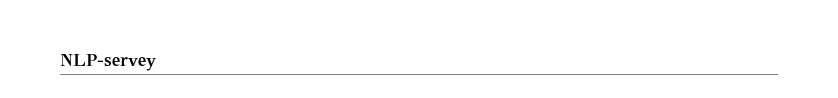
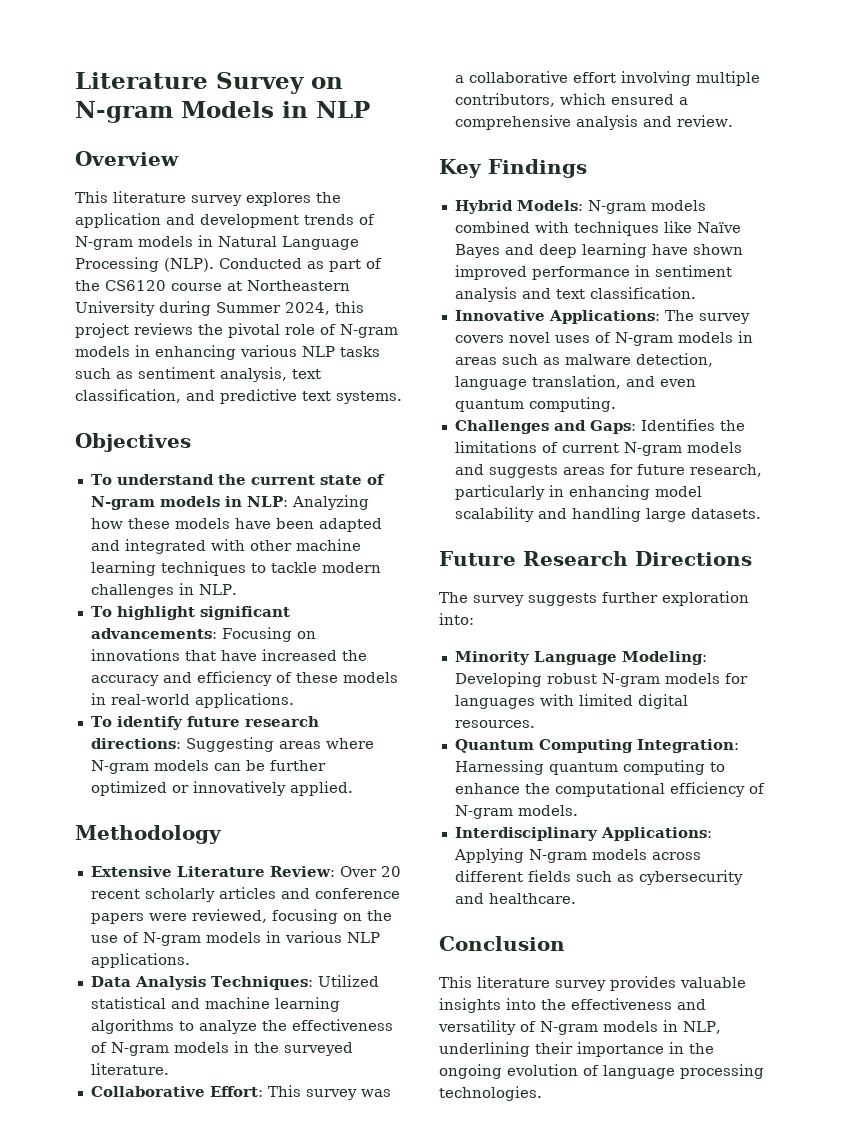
- NLP-servey
+ Literature Survey on N-gram Models in NLP
+ Overview
+ This literature survey explores the application and development trends of N-gram models in Natural Language Processing (NLP). Conducted as part of the CS6120 course at Northeastern University during Summer 2024, this project reviews the pivotal role of N-gram models in enhancing various NLP tasks such as sentiment analysis, text classification, and predictive text systems.
+ Objectives
+ To understand the current state of N-gram models in NLP: Analyzing how these models have been adapted and integrated with other machine learning techniques to tackle modern challenges in NLP.
+ To highlight significant advancements: Focusing on innovations that have increased the accuracy and efficiency of these models in real-world applications.
+ To identify future research directions: Suggesting areas where N-gram models can be further optimized or innovatively applied.
+ Methodology
+ Extensive Literature Review: Over 20 recent scholarly articles and conference papers were reviewed, focusing on the use of N-gram models in various NLP applications.
+ Data Analysis Techniques: Utilized statistical and machine learning algorithms to analyze the effectiveness of N-gram models in the surveyed literature.
+ Collaborative Effort: This survey was a collaborative effort involving multiple contributors, which ensured a comprehensive analysis and review.
+ Key Findings
+ Hybrid Models: N-gram models combined with techniques like Naïve Bayes and deep learning have shown improved performance in sentiment analysis and text classification.
+ Innovative Applications: The survey covers novel uses of N-gram models in areas such as malware detection, language translation, and even quantum computing.
+ Challenges and Gaps: Identifies the limitations of current N-gram models and suggests areas for future research, particularly in enhancing model scalability and handling large datasets.
+ Future Research Directions
+ The survey suggests further exploration into:
+ Minority Language Modeling: Developing robust N-gram models for languages with limited digital resources.
+ Quantum Computing Integration: Harnessing quantum computing to enhance the computational efficiency of N-gram models.
+ Interdisciplinary Applications: Applying N-gram models across different fields such as cybersecurity and healthcare.
+ Conclusion
+ This literature survey provides valuable insights into the effectiveness and versatility of N-gram models in NLP, underlining their importance in the ongoing evolution of language processing technologies.

